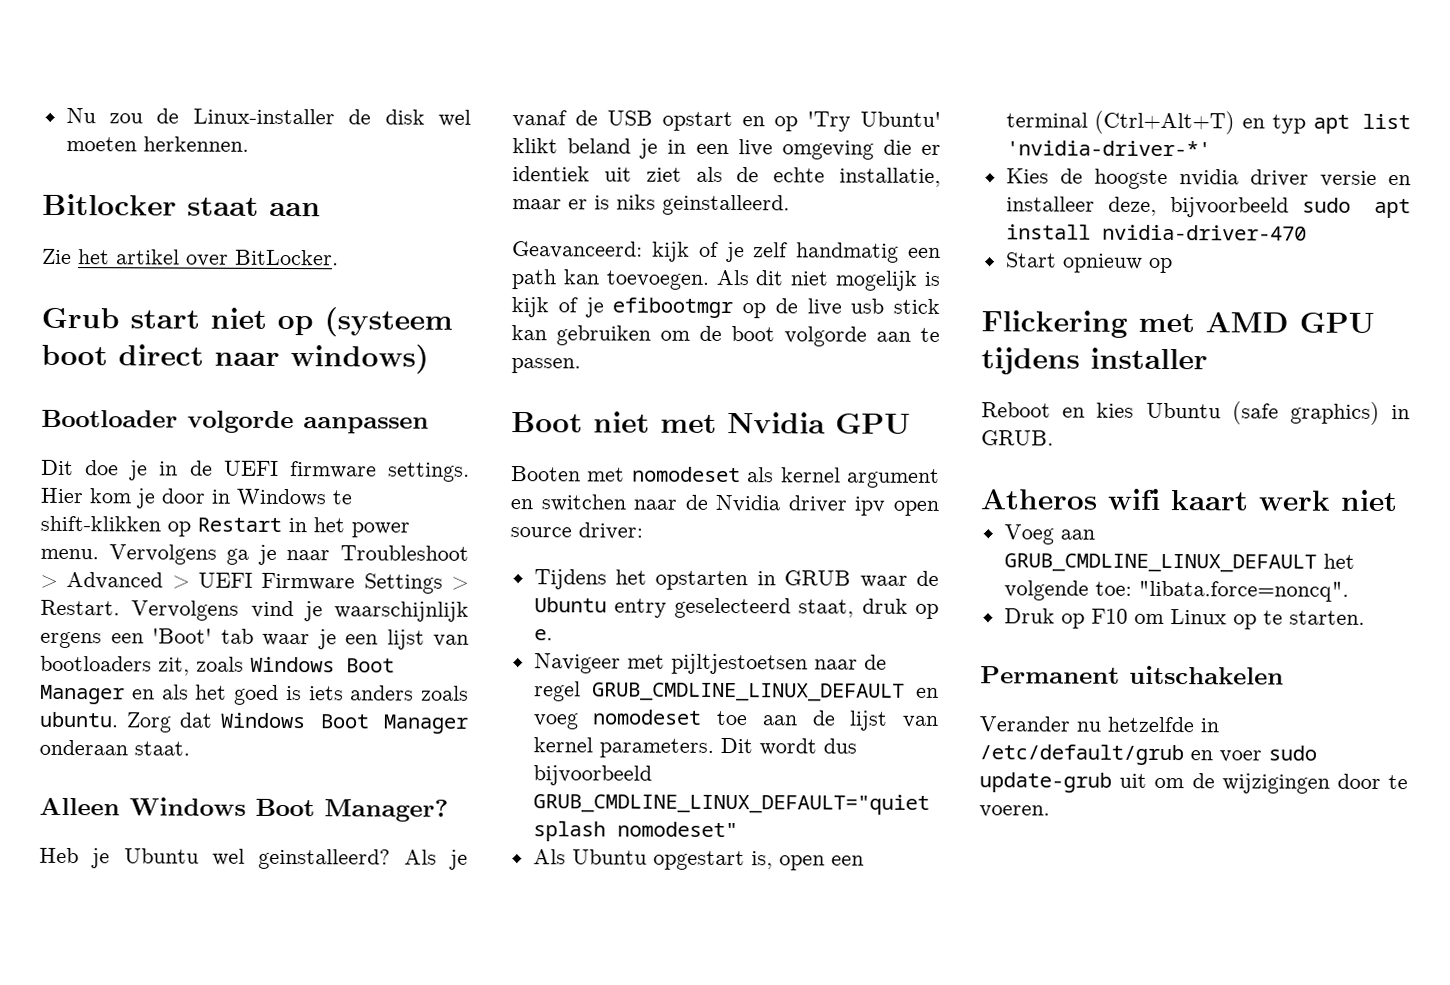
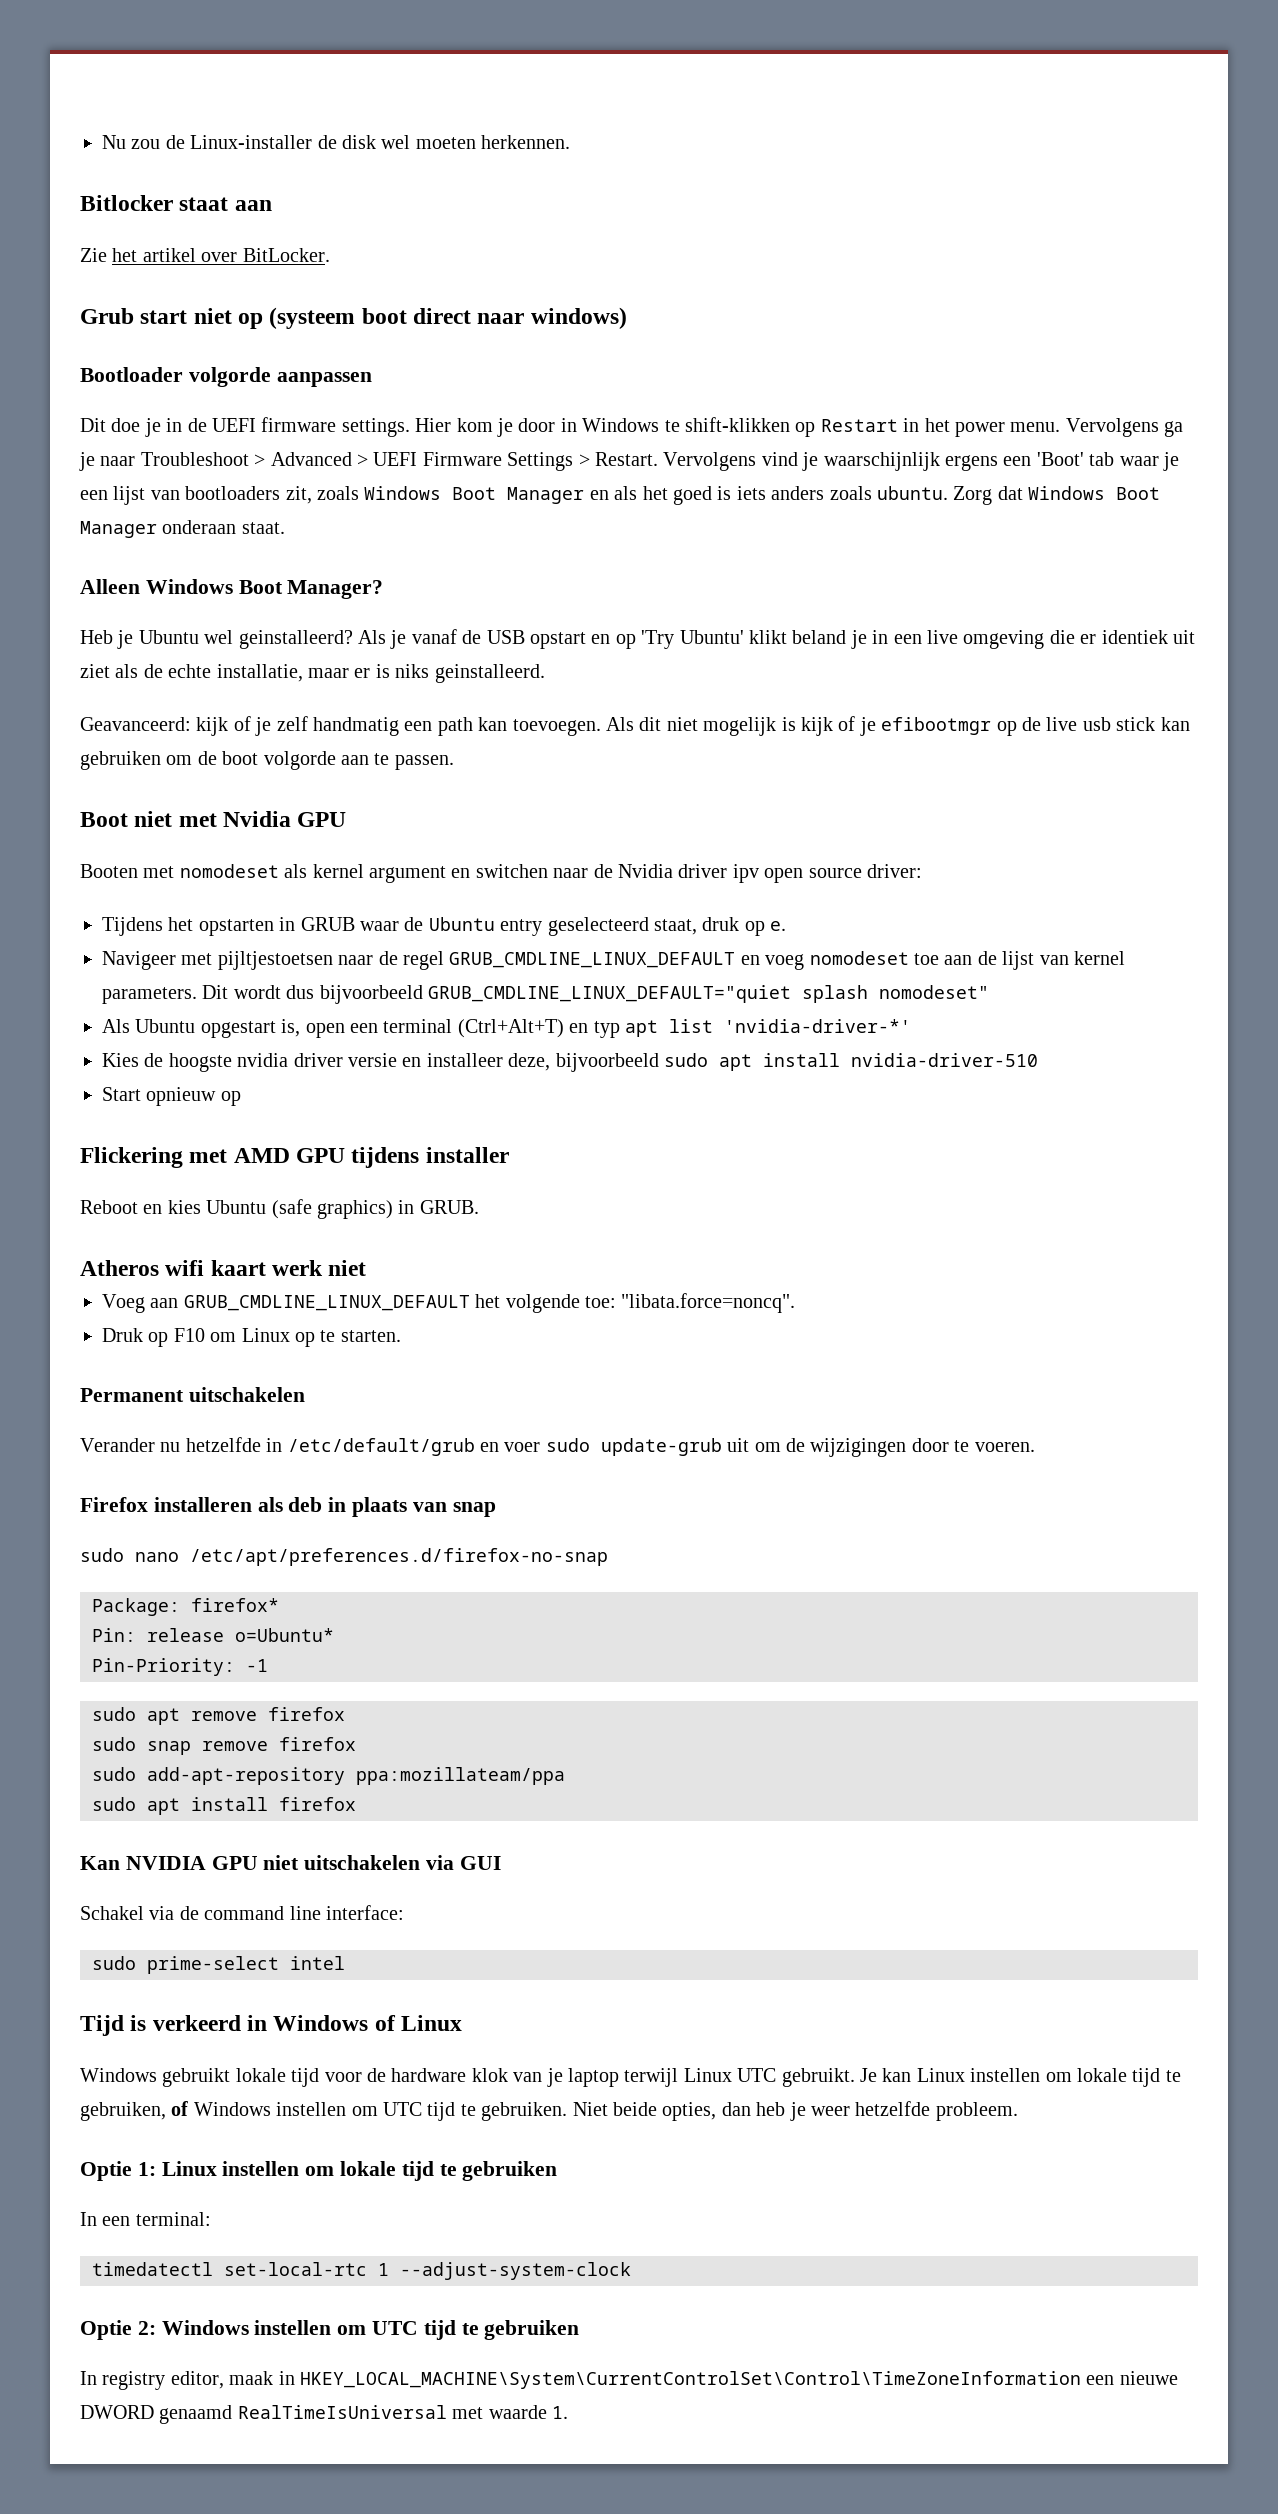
- Kies de hoogste nvidia driver versie en installeer deze, bijvoorbeeld sudo apt install nvidia-driver-470
+ Kies de hoogste nvidia driver versie en installeer deze, bijvoorbeeld sudo apt install nvidia-driver-510
+ Firefox installeren als deb in plaats van snap
+ sudo nano /etc/apt/preferences.d/firefox-no-snap
+ Package: firefox*
+ Pin: release o=Ubuntu*
+ Pin-Priority: -1
+ sudo apt remove firefox
+ sudo snap remove firefox
+ sudo add-apt-repository ppa:mozillateam/ppa
+ sudo apt install firefox
+ Kan NVIDIA GPU niet uitschakelen via GUI
+ Schakel via de command line interface:
+ sudo prime-select intel
+ Tijd is verkeerd in Windows of Linux
+ Windows gebruikt lokale tijd voor de hardware klok van je laptop terwijl Linux UTC gebruikt. Je kan Linux instellen om lokale tijd te gebruiken, of Windows instellen om UTC tijd te gebruiken. Niet beide opties, dan heb je weer hetzelfde probleem.
+ Optie 1: Linux instellen om lokale tijd te gebruiken
+ In een terminal:
+ timedatectl set-local-rtc 1 --adjust-system-clock
+ Optie 2: Windows instellen om UTC tijd te gebruiken
+ In registry editor, maak in HKEY_LOCAL_MACHINE\System\CurrentControlSet\Control\TimeZoneInformation een nieuwe DWORD genaamd RealTimeIsUniversal met waarde 1.

